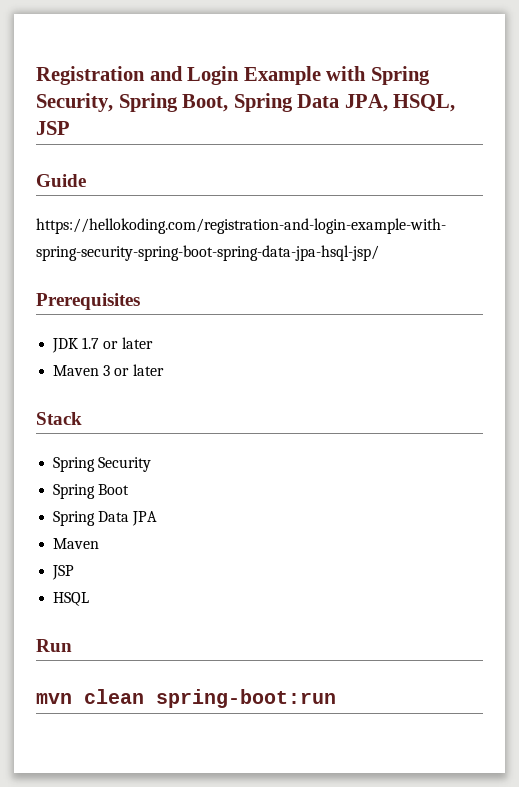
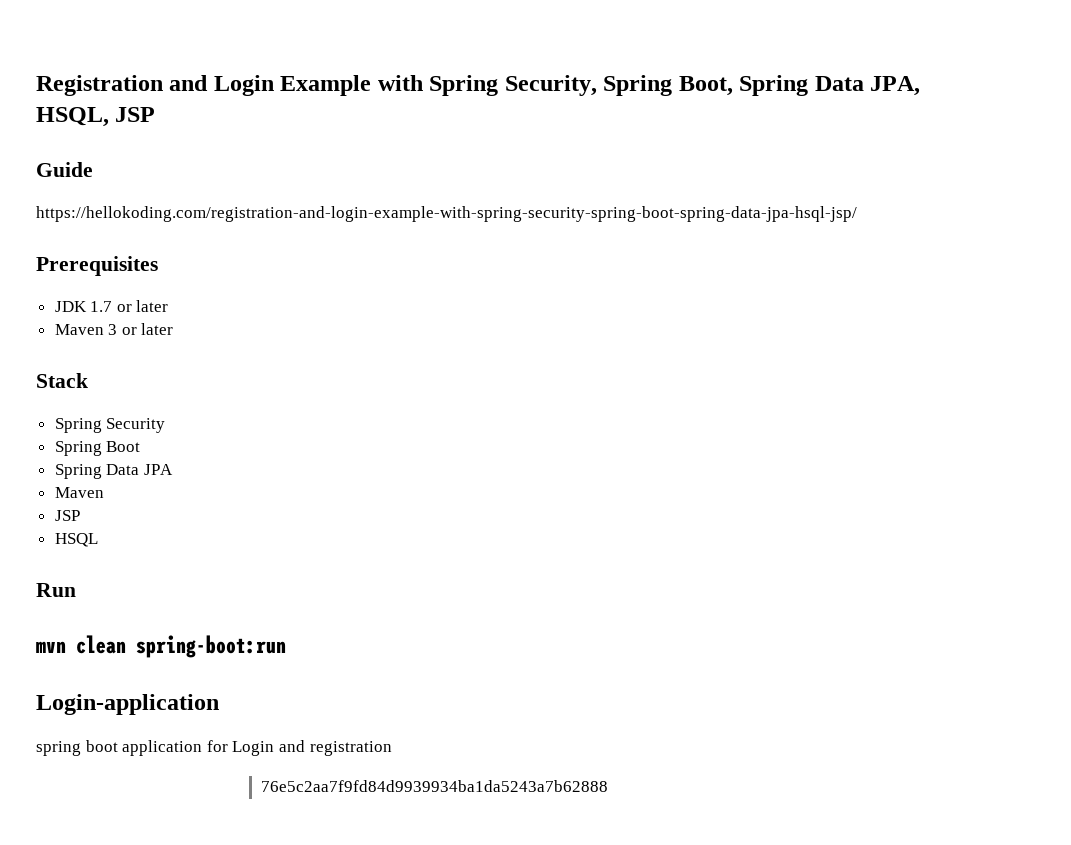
+ Login-application
+ spring boot application for Login and registration
+ 76e5c2aa7f9fd84d9939934ba1da5243a7b62888

